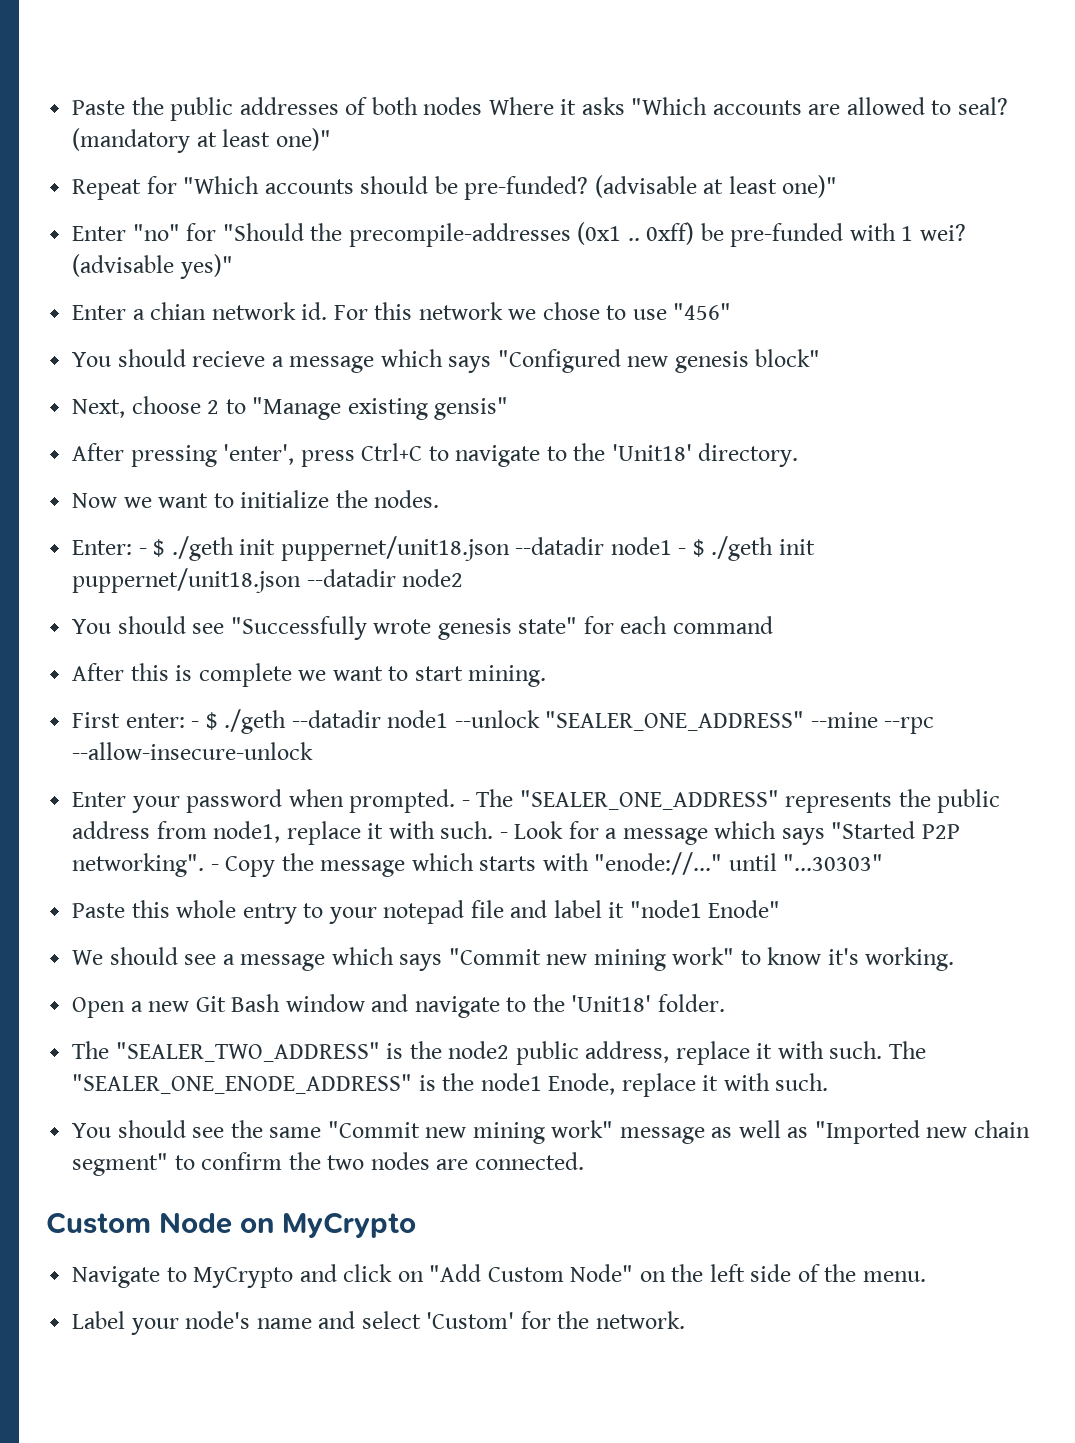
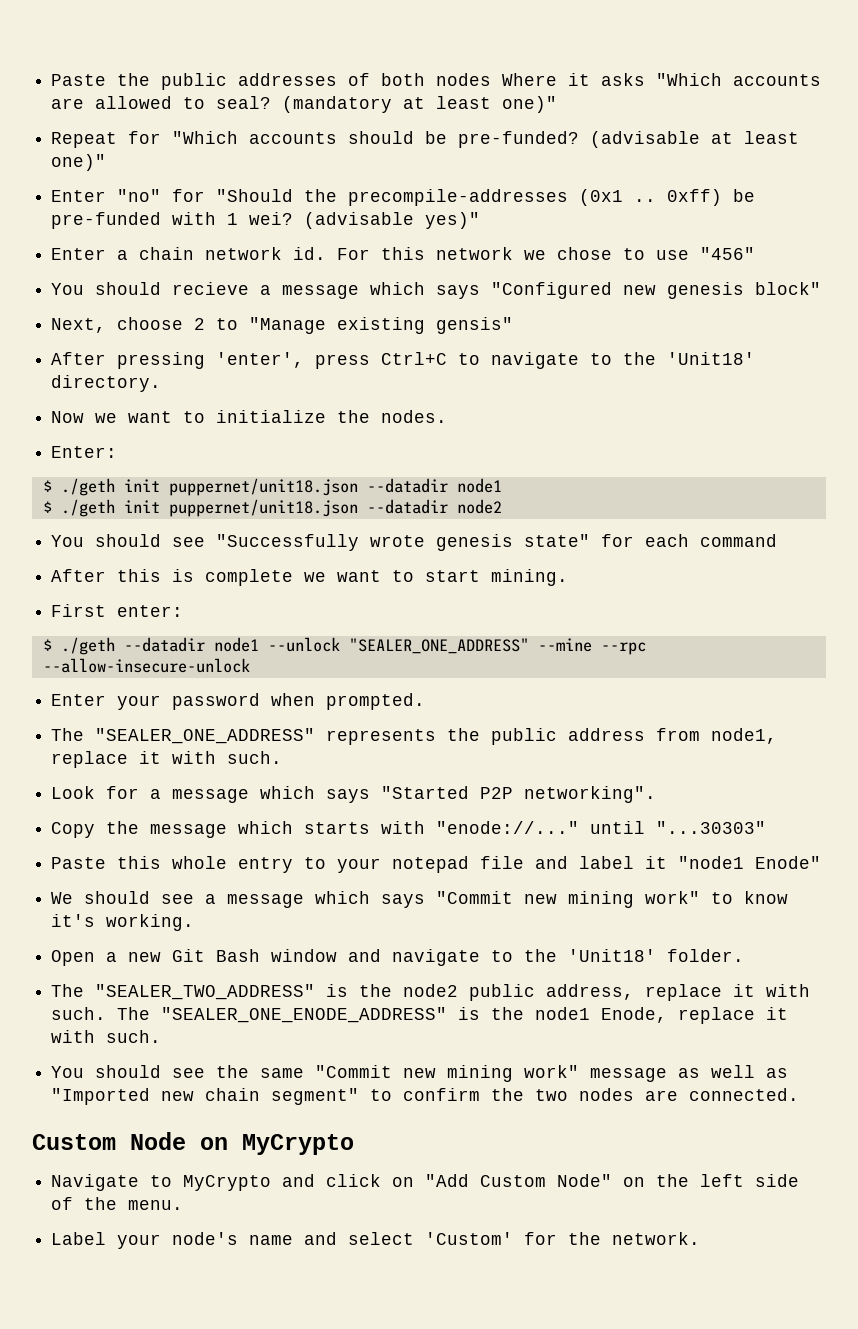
- Enter a chian network id.
+ Enter a chain network id.
- Enter: - $ ./geth init puppernet/unit18.json --datadir node1 - $ ./geth init puppernet/unit18.json --datadir node2
+ Enter:
+ $ ./geth init puppernet/unit18.json --datadir node1
+ $ ./geth init puppernet/unit18.json --datadir node2
- First enter: - $ ./geth --datadir node1 --unlock "SEALER_ONE_ADDRESS" --mine --rpc --allow-insecure-unlock
+ First enter:
+ $ ./geth --datadir node1 --unlock "SEALER_ONE_ADDRESS" --mine --rpc --allow-insecure-unlock
- Enter your password when prompted. - The "SEALER_ONE_ADDRESS" represents the public address from node1, replace it with such. - Look for a message which says "Started P2P networking". - Copy the message which starts with "enode://..." until "...30303"
+ Enter your password when prompted.
+ The "SEALER_ONE_ADDRESS" represents the public address from node1, replace it with such.
+ Look for a message which says "Started P2P networking".
+ Copy the message which starts with "enode://..." until "...30303"

